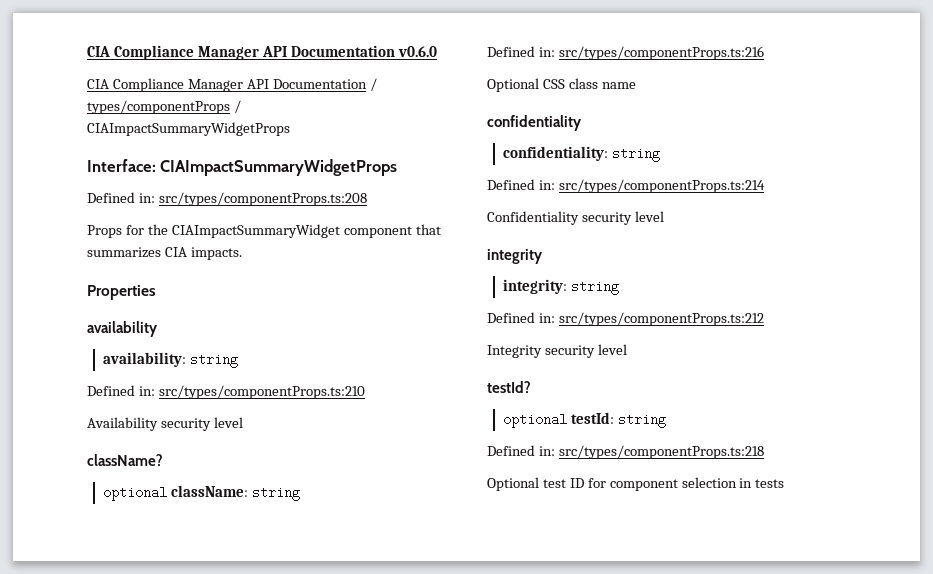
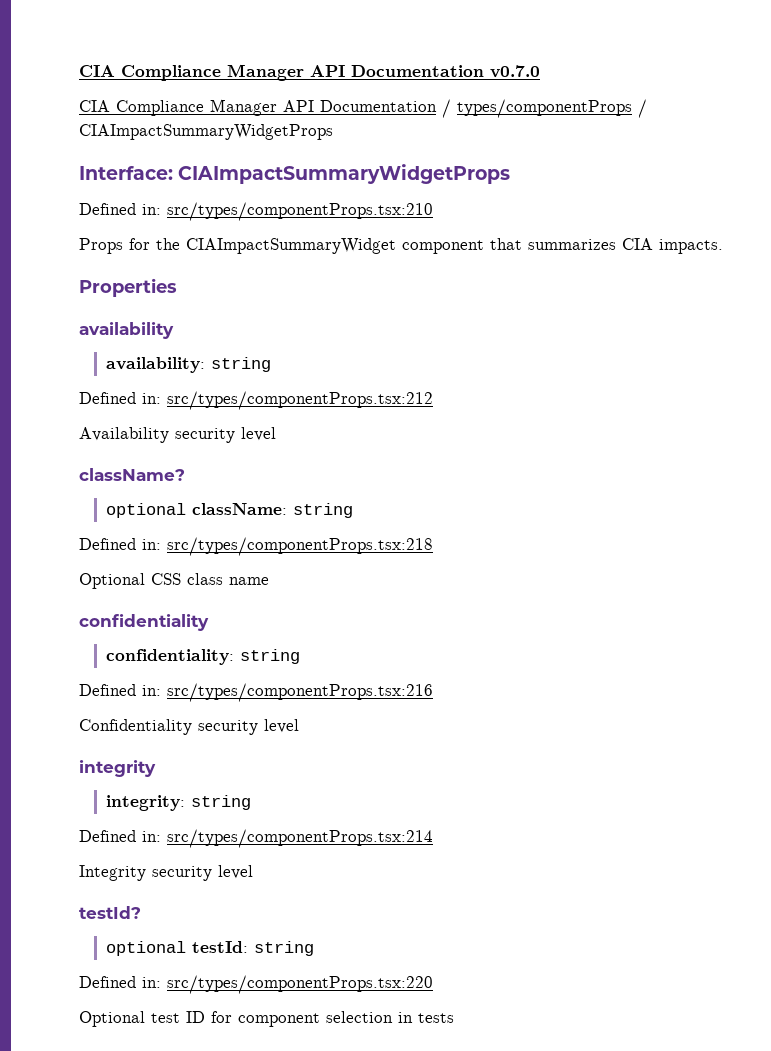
- CIA Compliance Manager API Documentation v0.6.0
+ CIA Compliance Manager API Documentation v0.7.0
- Defined in: src/types/componentProps.ts:208
+ Defined in: src/types/componentProps.tsx:210
- Defined in: src/types/componentProps.ts:210
+ Defined in: src/types/componentProps.tsx:212
- Defined in: src/types/componentProps.ts:216
+ Defined in: src/types/componentProps.tsx:218
- Defined in: src/types/componentProps.ts:214
+ Defined in: src/types/componentProps.tsx:216
- Defined in: src/types/componentProps.ts:212
+ Defined in: src/types/componentProps.tsx:214
- Defined in: src/types/componentProps.ts:218
+ Defined in: src/types/componentProps.tsx:220

